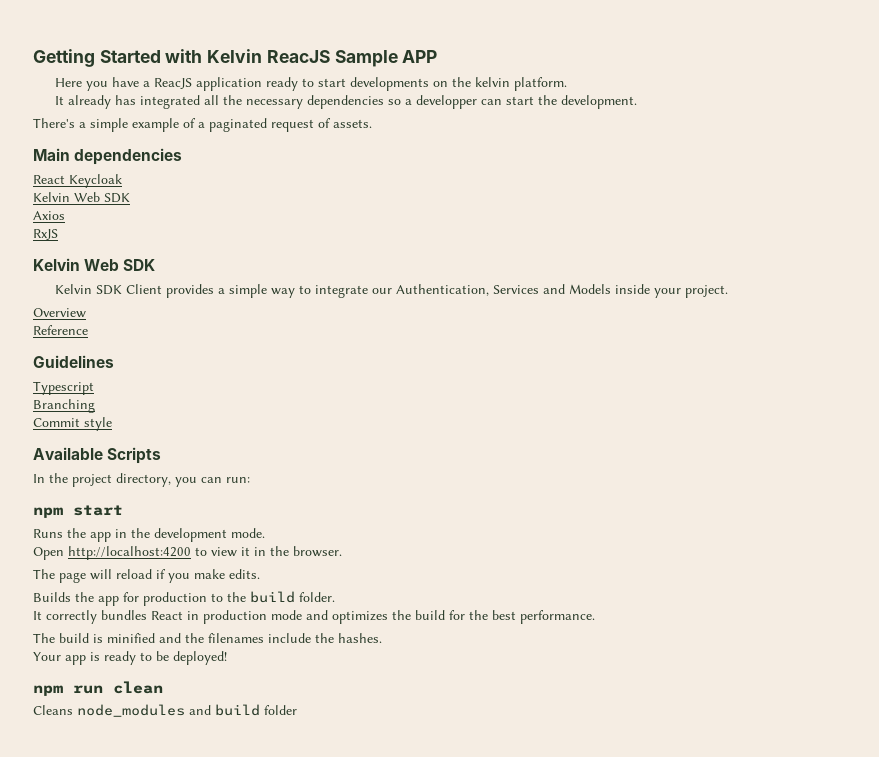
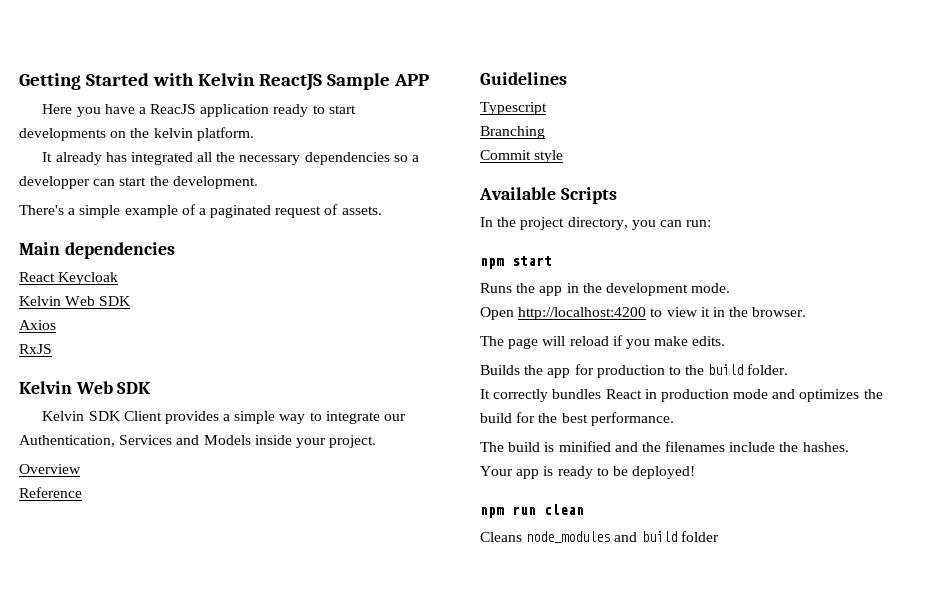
- Getting Started with Kelvin ReacJS Sample APP
+ Getting Started with Kelvin ReactJS Sample APP

